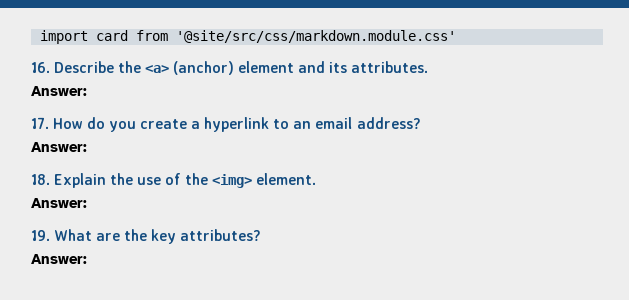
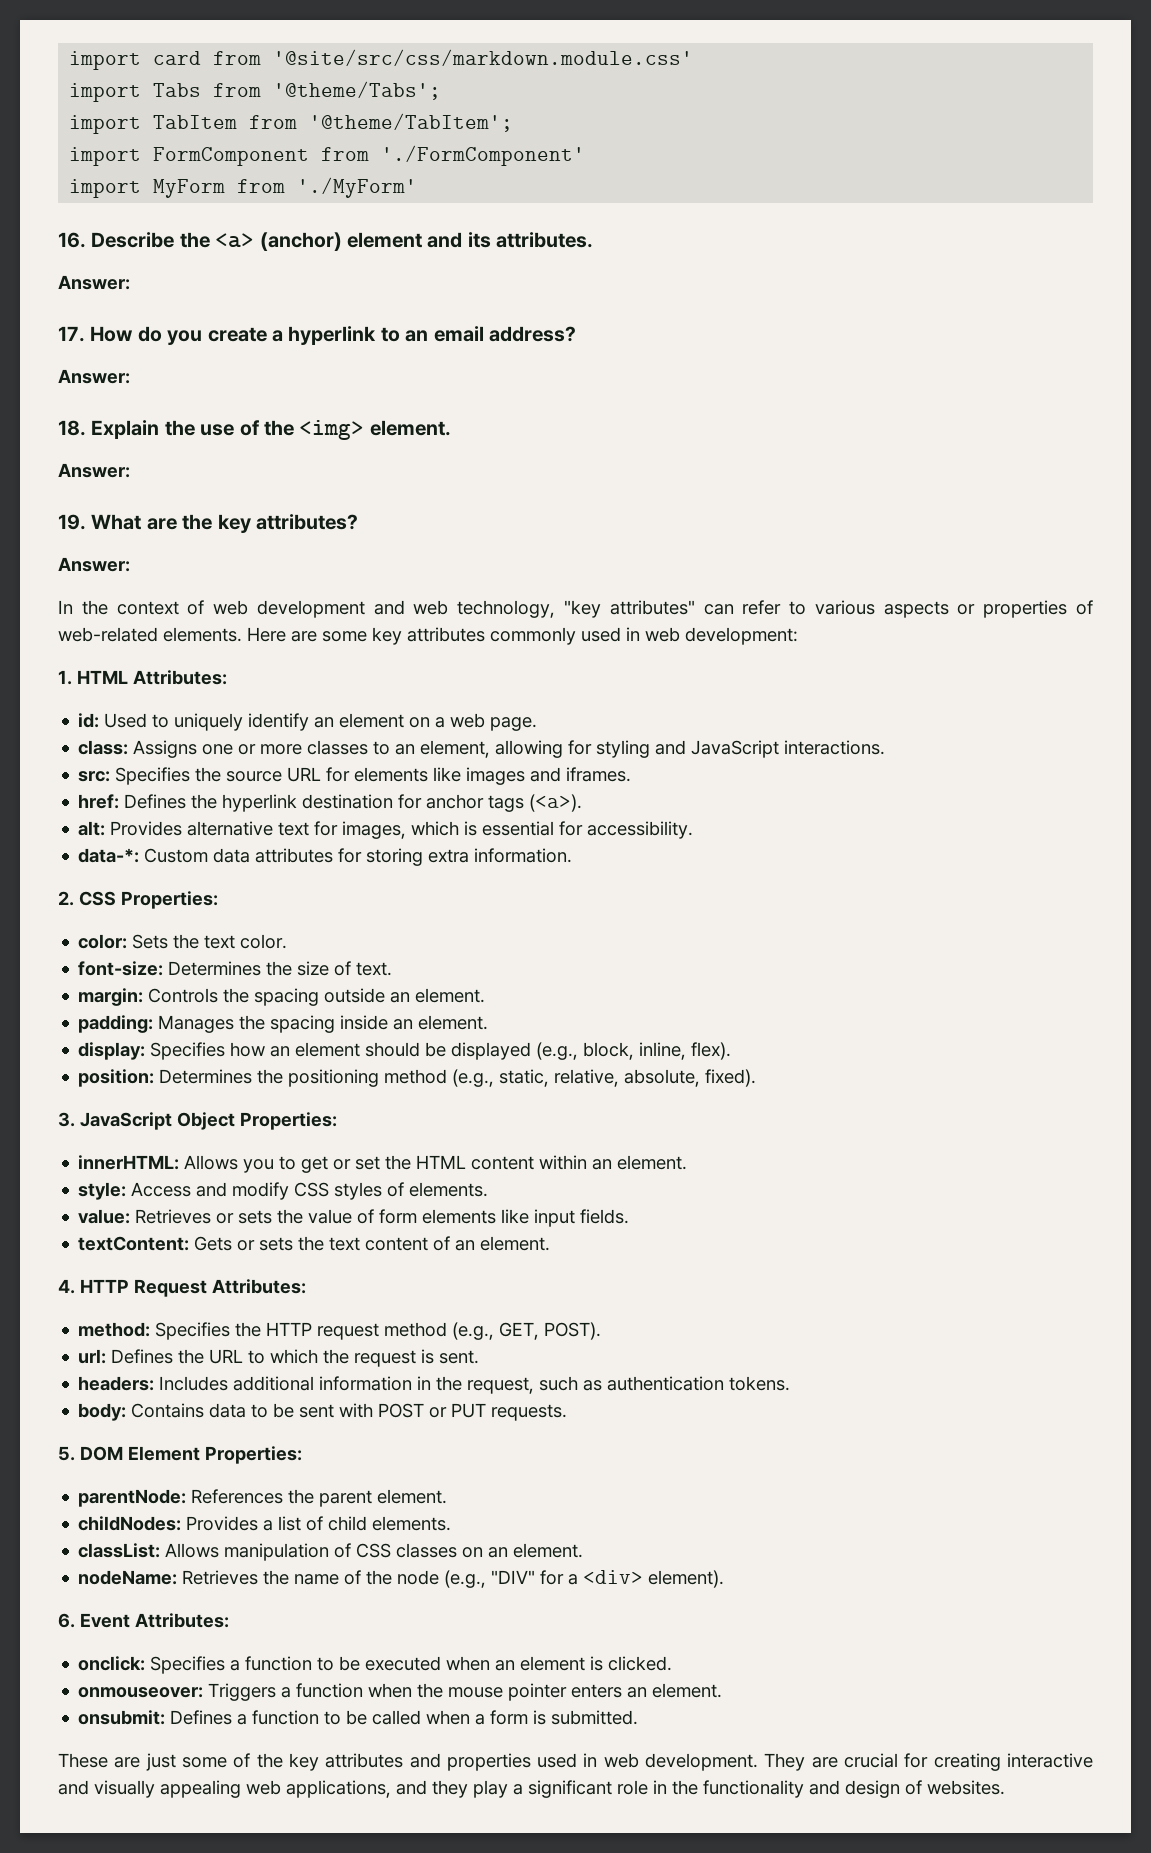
+ import Tabs from '@theme/Tabs';
+ import TabItem from '@theme/TabItem';
+ import FormComponent from './FormComponent'
+ import MyForm from './MyForm'
+ In the context of web development and web technology, "key attributes" can refer to various aspects or properties of web-related elements. Here are some key attributes commonly used in web development:
+ 1. HTML Attributes:
+ id: Used to uniquely identify an element on a web page.
+ class: Assigns one or more classes to an element, allowing for styling and JavaScript interactions.
+ src: Specifies the source URL for elements like images and iframes.
+ href: Defines the hyperlink destination for anchor tags (<a>).
+ alt: Provides alternative text for images, which is essential for accessibility.
+ data-*: Custom data attributes for storing extra information.
+ 2. CSS Properties:
+ color: Sets the text color.
+ font-size: Determines the size of text.
+ margin: Controls the spacing outside an element.
+ padding: Manages the spacing inside an element.
+ display: Specifies how an element should be displayed (e.g., block, inline, flex).
+ position: Determines the positioning method (e.g., static, relative, absolute, fixed).
+ 3. JavaScript Object Properties:
+ innerHTML: Allows you to get or set the HTML content within an element.
+ style: Access and modify CSS styles of elements.
+ value: Retrieves or sets the value of form elements like input fields.
+ textContent: Gets or sets the text content of an element.
+ 4. HTTP Request Attributes:
+ method: Specifies the HTTP request method (e.g., GET, POST).
+ url: Defines the URL to which the request is sent.
+ headers: Includes additional information in the request, such as authentication tokens.
+ body: Contains data to be sent with POST or PUT requests.
+ 5. DOM Element Properties:
+ parentNode: References the parent element.
+ childNodes: Provides a list of child elements.
+ classList: Allows manipulation of CSS classes on an element.
+ nodeName: Retrieves the name of the node (e.g., "DIV" for a <div> element).
+ 6. Event Attributes:
+ onclick: Specifies a function to be executed when an element is clicked.
+ onmouseover: Triggers a function when the mouse pointer enters an element.
+ onsubmit: Defines a function to be called when a form is submitted.
+ These are just some of the key attributes and properties used in web development. They are crucial for creating interactive and visually appealing web applications, and they play a significant role in the functionality and design of websites.

